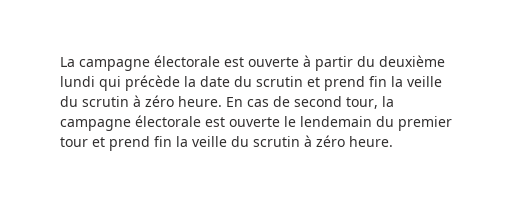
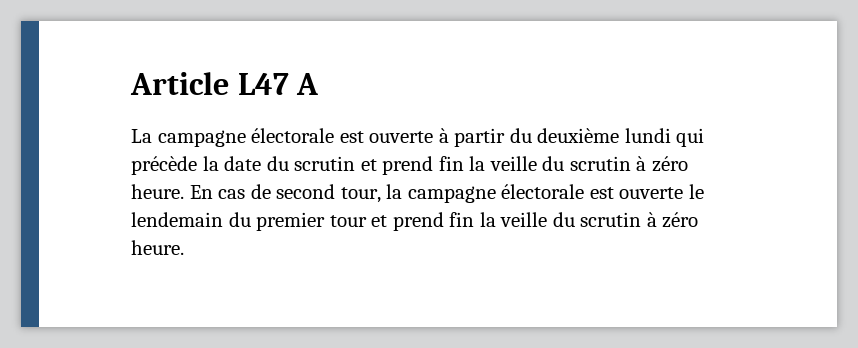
+ Article L47 A

